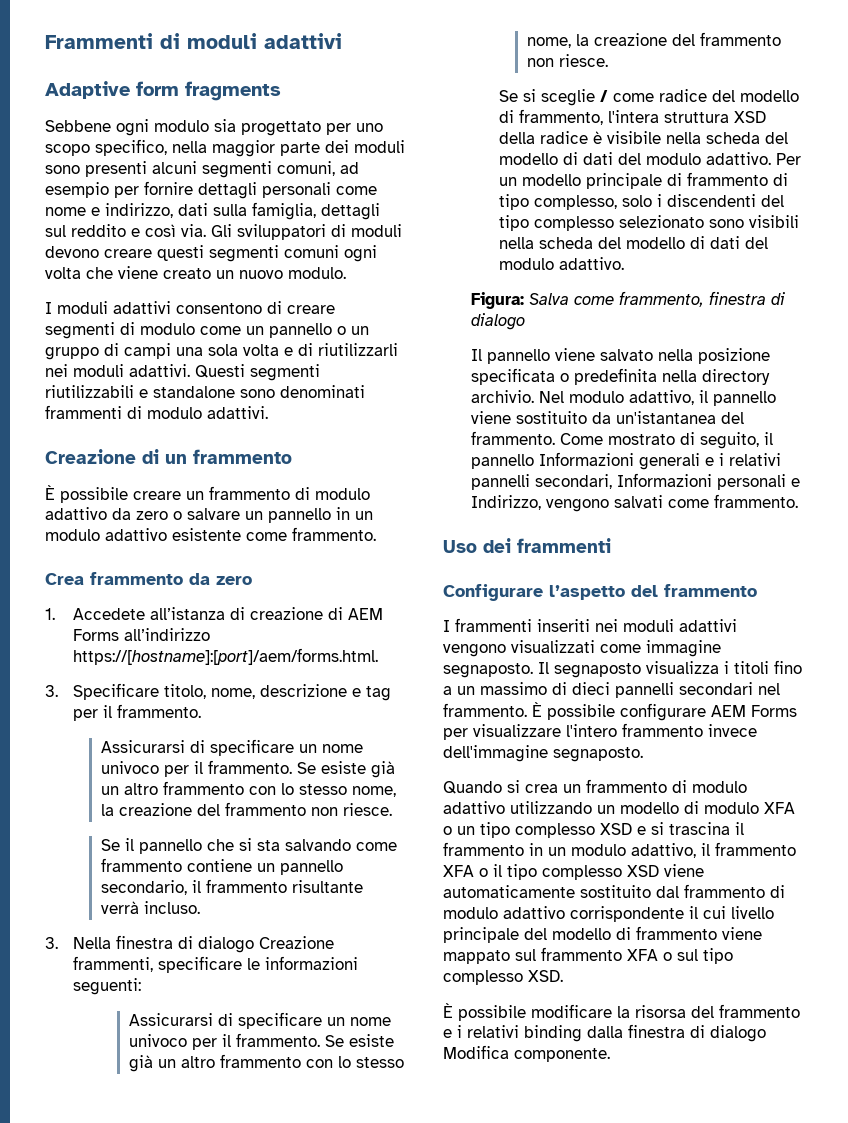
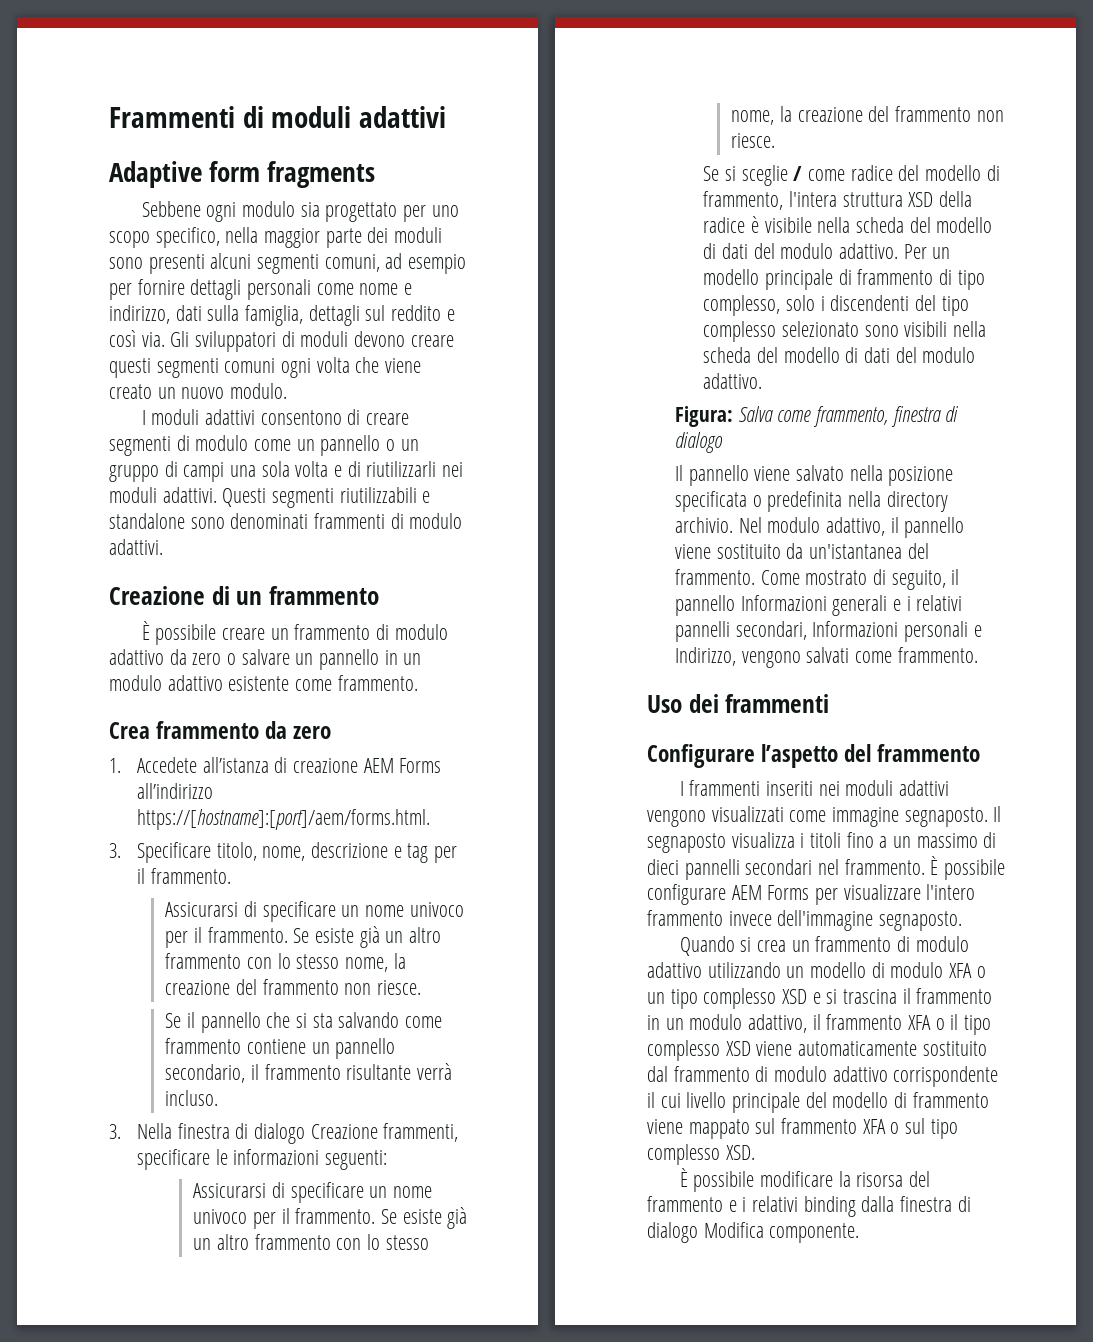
- 1. Accedete all’istanza di creazione di AEM Forms all’indirizzo https://[hostname]:[port]/aem/forms.html.
+ 1. Accedete all’istanza di creazione AEM Forms all’indirizzo https://[hostname]:[port]/aem/forms.html.

